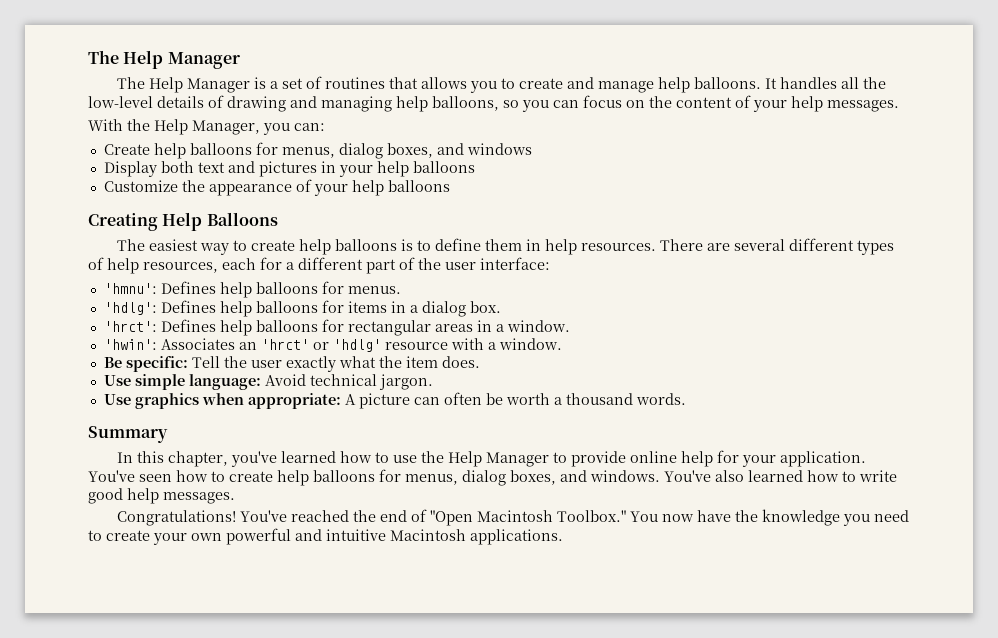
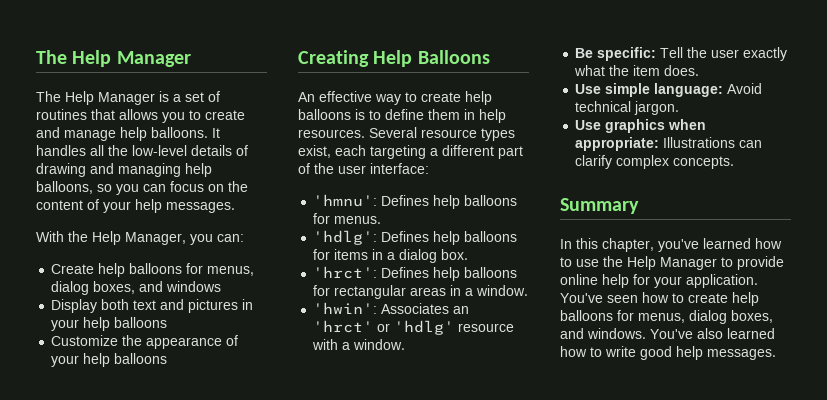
- The easiest way to create help balloons is to define them in help resources.
+ An effective way to create help balloons is to define them in help resources.
- There are several different types of help resources, each for a different part of the user interface:
+ Several resource types exist, each targeting a different part of the user interface:
- Use graphics when appropriate: A picture can often be worth a thousand words.
+ Use graphics when appropriate: Illustrations can clarify complex concepts.
- Congratulations! You've reached the end of "Open Macintosh Toolbox." You now have the knowledge you need to create your own powerful and intuitive Macintosh applications.

